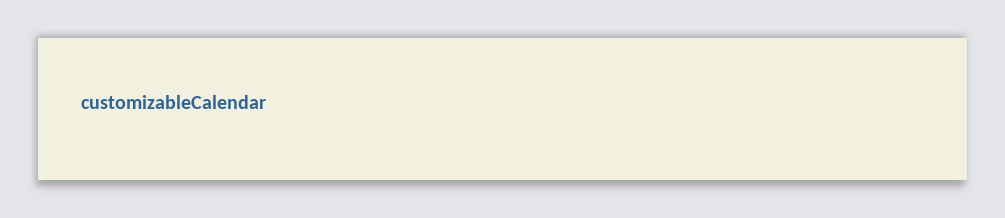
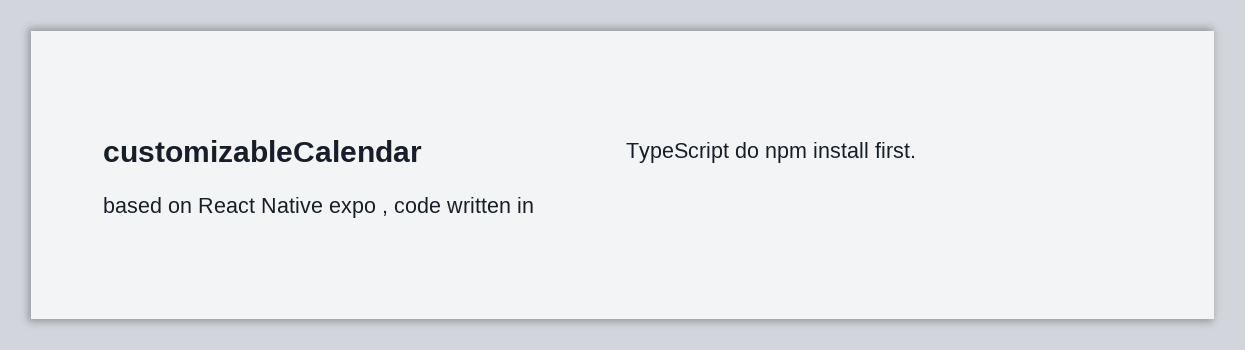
+ based on React Native expo , code written in TypeScript do npm install first.

